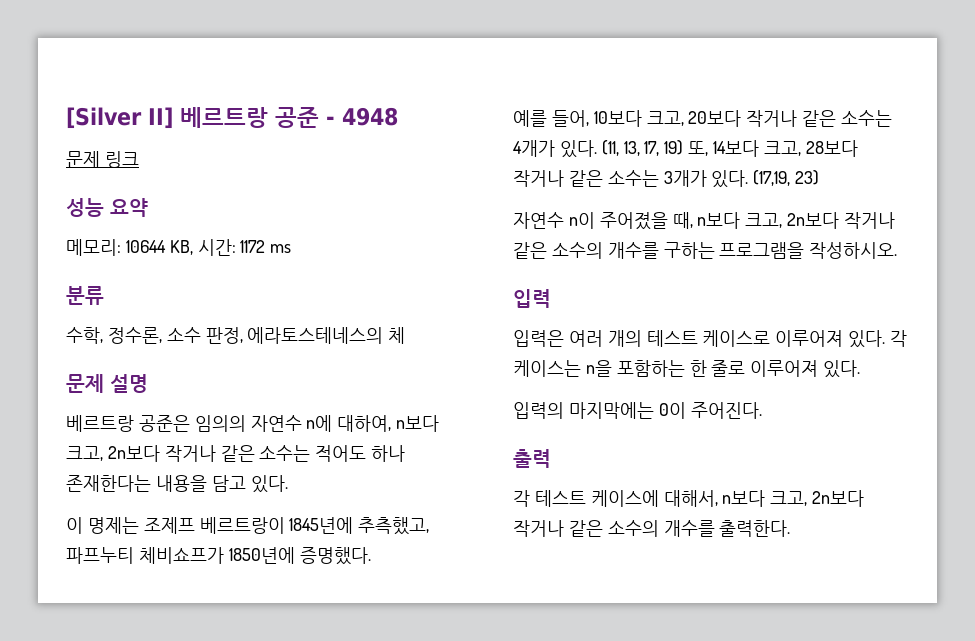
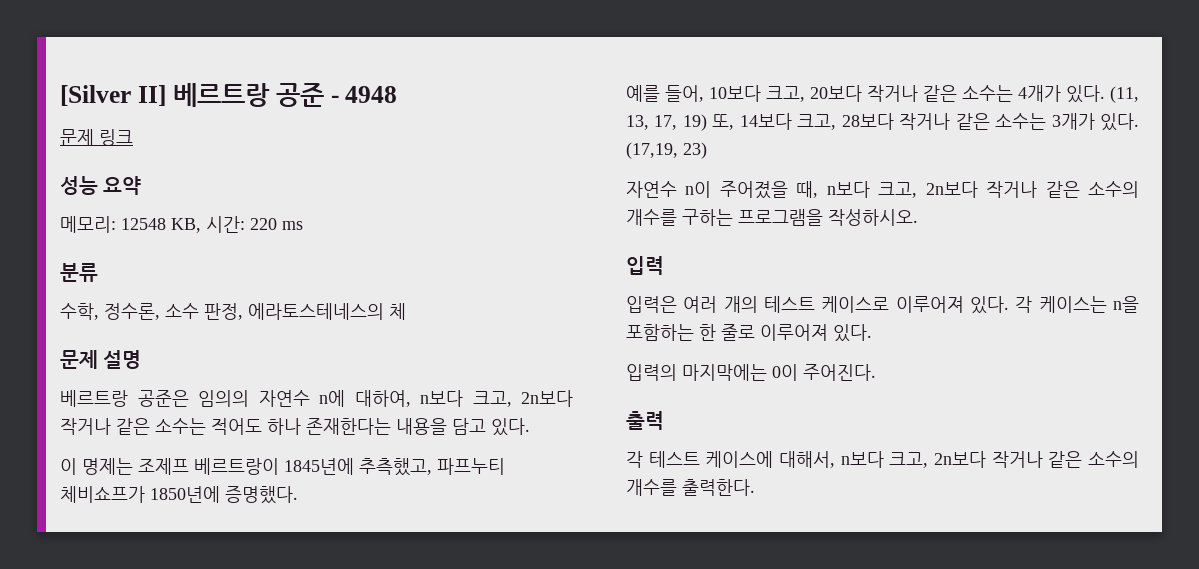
- 메모리: 10644 KB, 시간: 1172 ms
+ 메모리: 12548 KB, 시간: 220 ms

